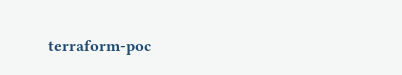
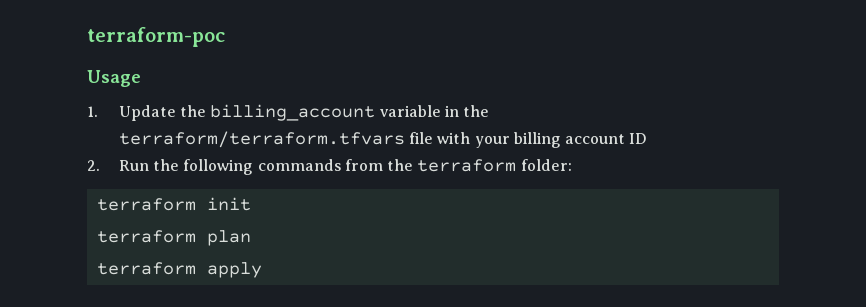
+ Usage
+ 1. Update the billing_account variable in the terraform/terraform.tfvars file with your billing account ID
+ 2. Run the following commands from the terraform folder:
+ terraform init
+ terraform plan
+ terraform apply

